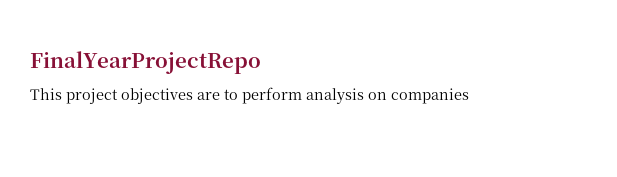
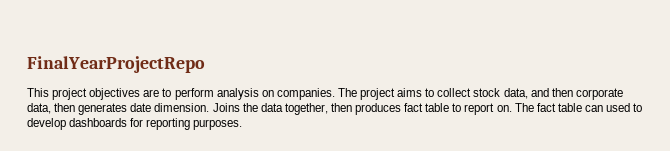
- This project objectives are to perform analysis on companies
+ This project objectives are to perform analysis on companies. The project aims to collect stock data, and then corporate data, then generates date dimension. Joins the data together, then produces fact table to report on. The fact table can used to develop dashboards for reporting purposes.

